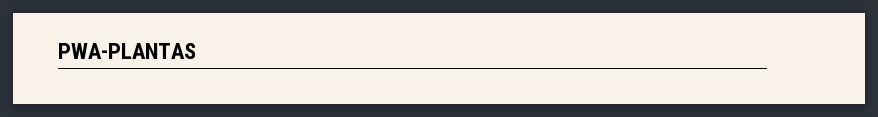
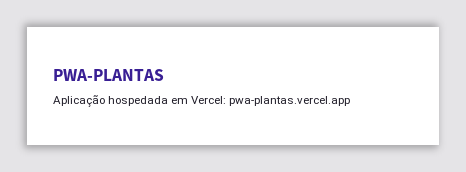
+ Aplicação hospedada em Vercel: pwa-plantas.vercel.app

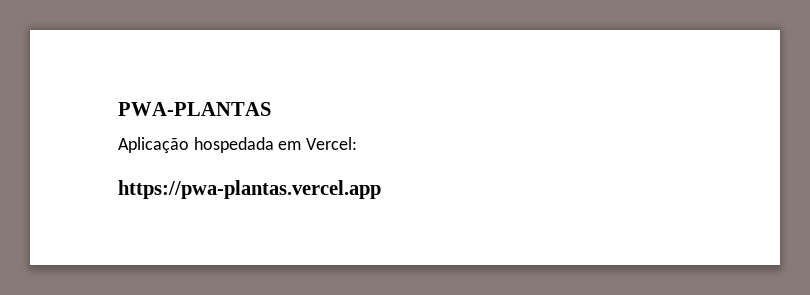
- Aplicação hospedada em Vercel: pwa-plantas.vercel.app
+ Aplicação hospedada em Vercel:
+ https://pwa-plantas.vercel.app

